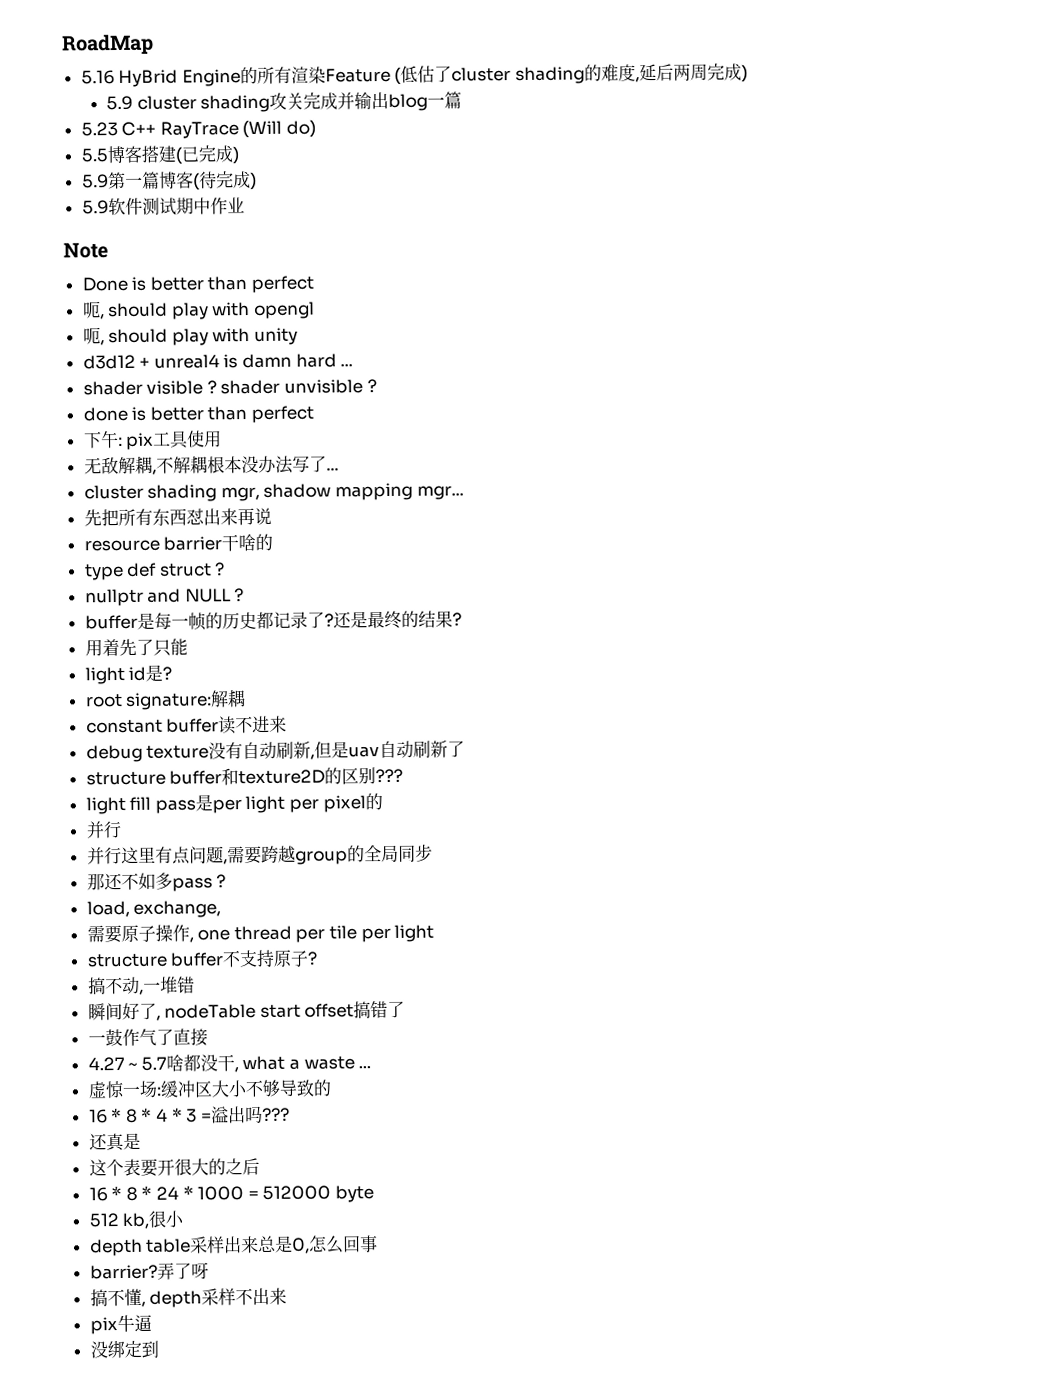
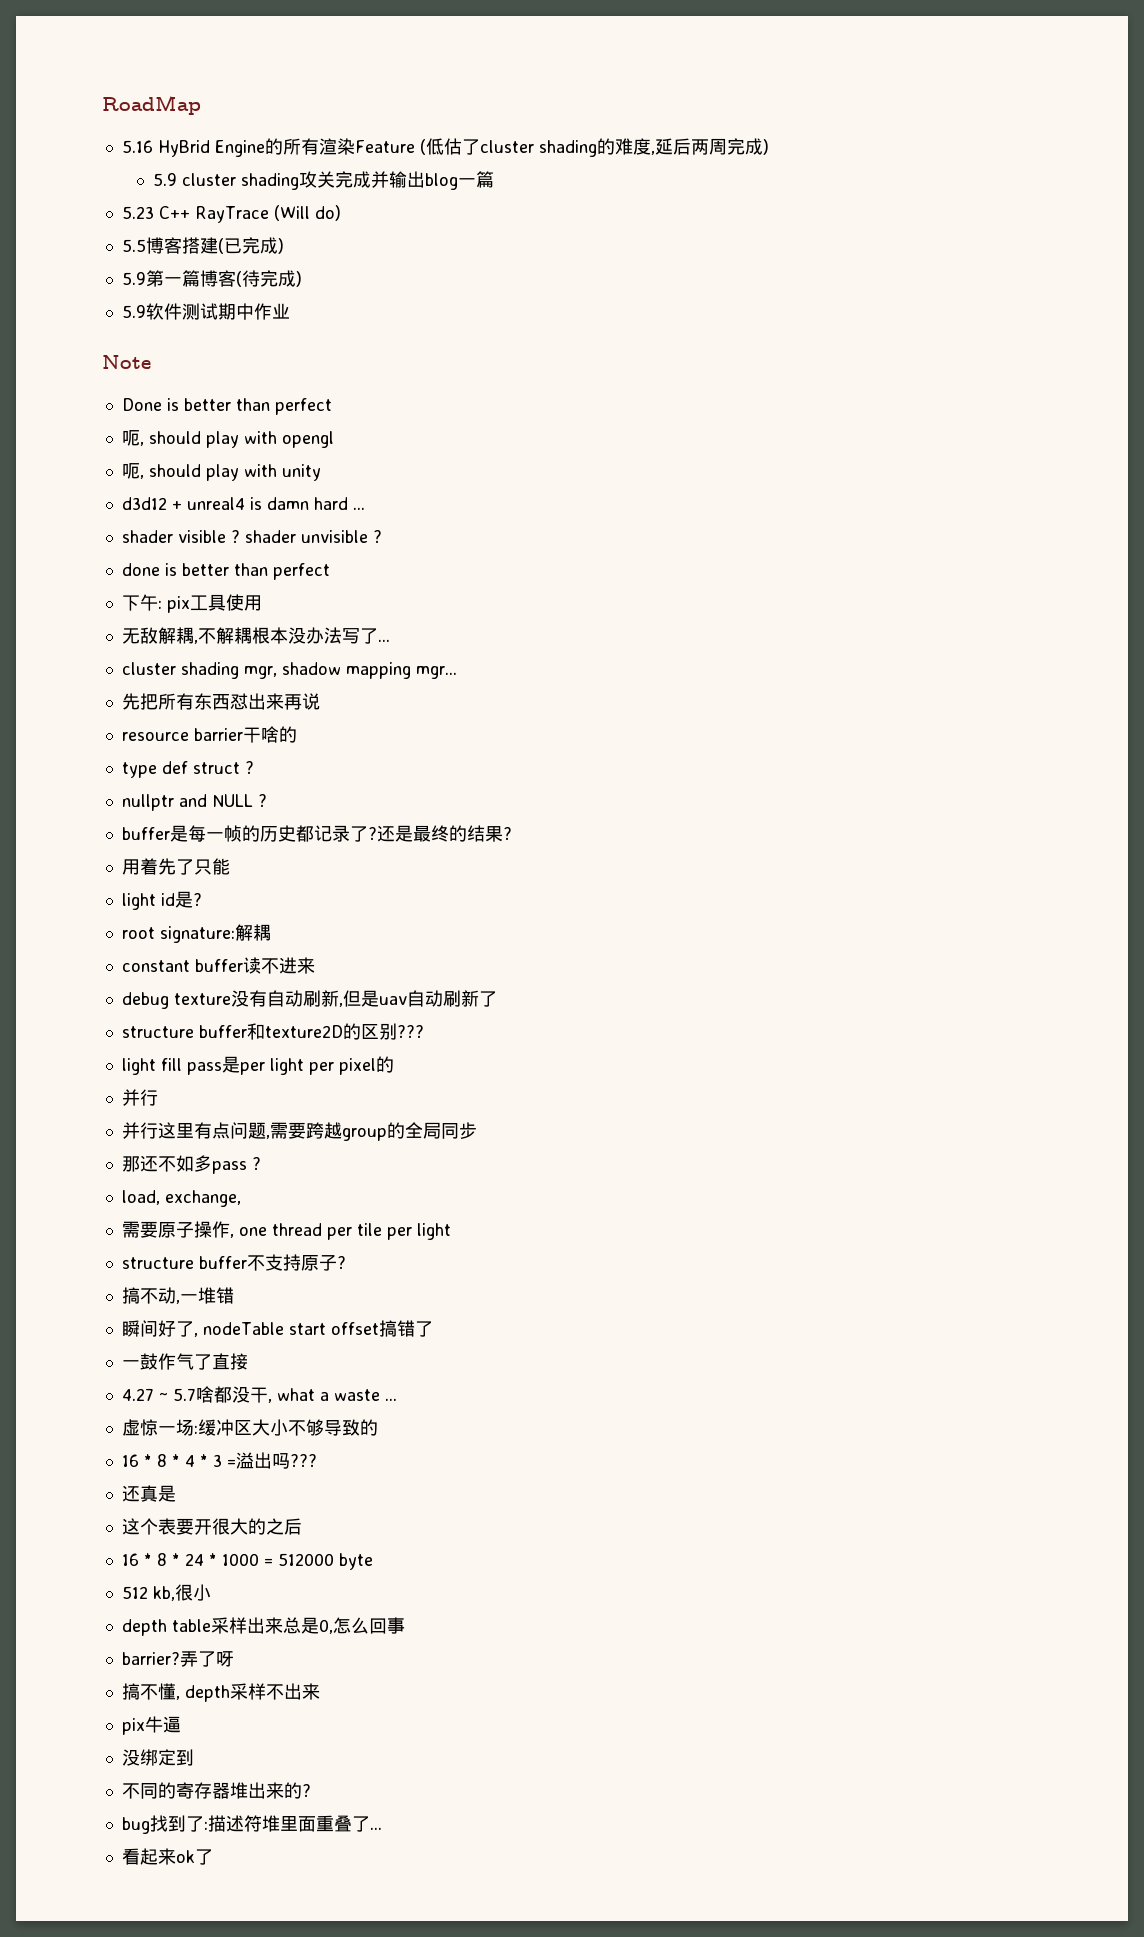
+ 不同的寄存器堆出来的?
+ bug找到了:描述符堆里面重叠了...
+ 看起来ok了

